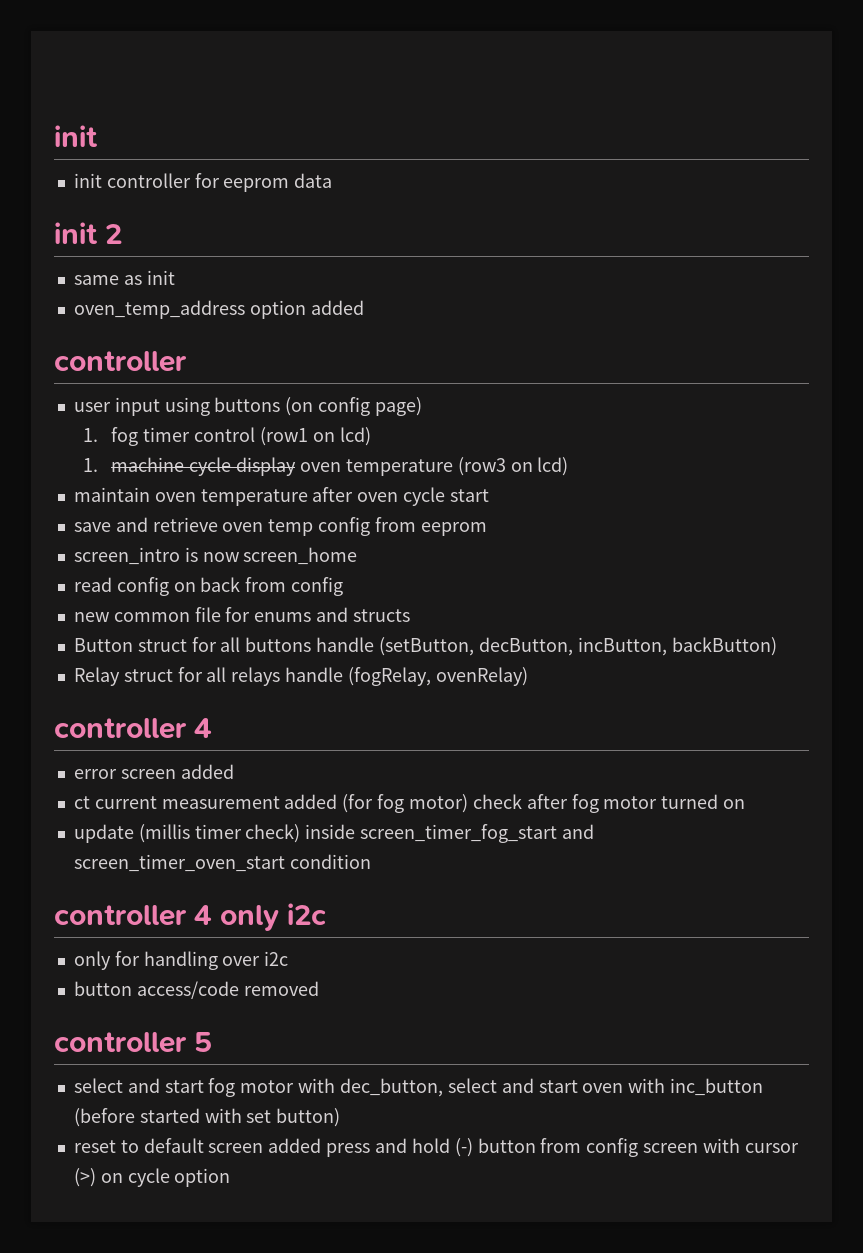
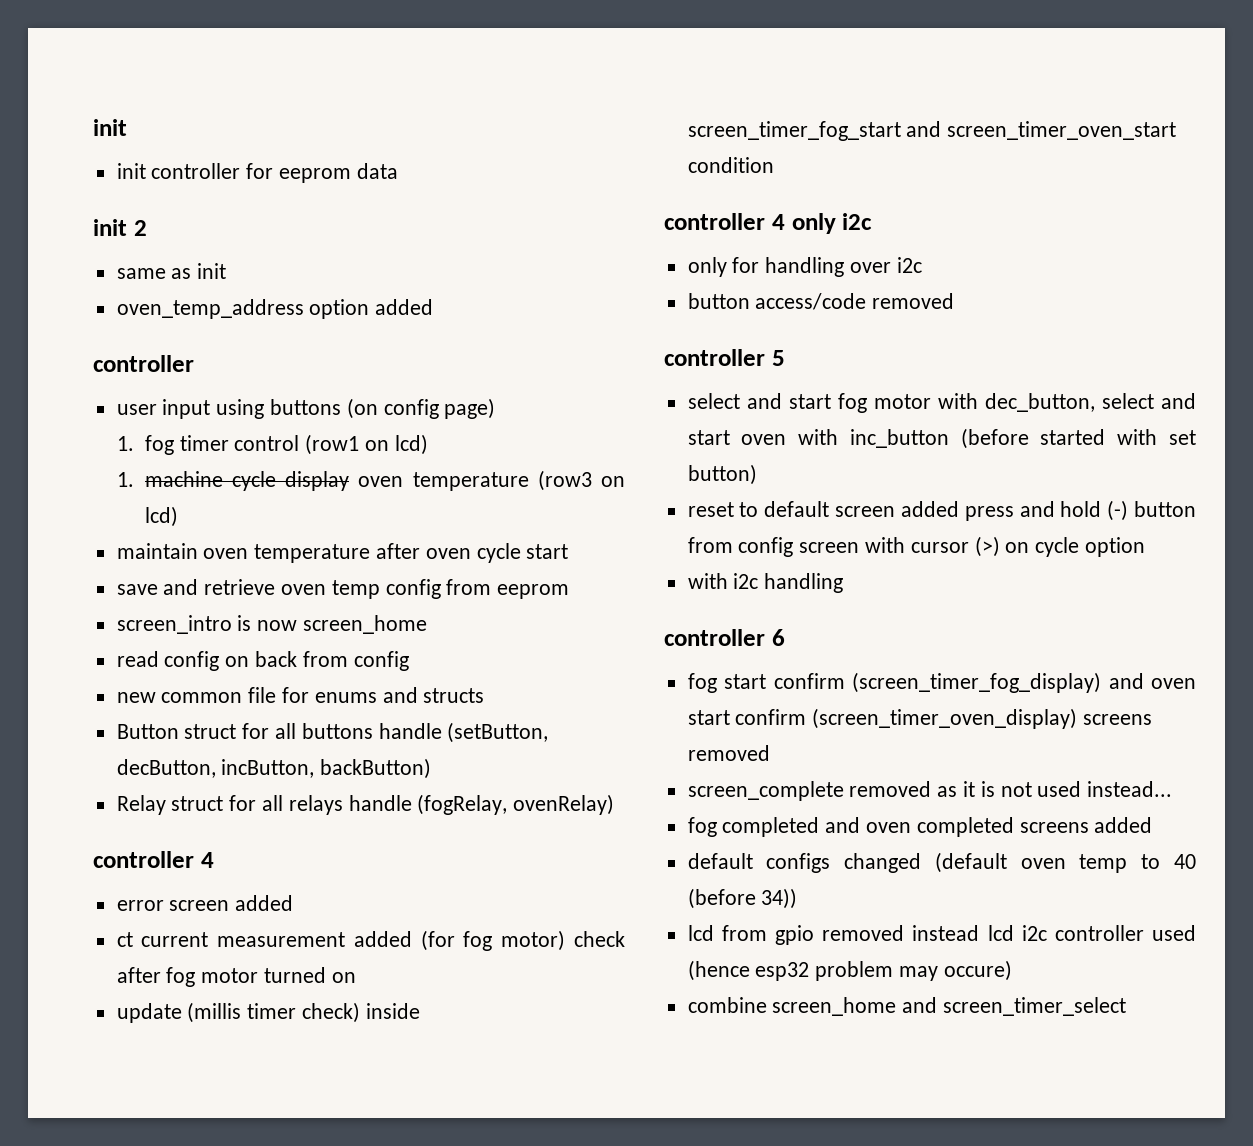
+ with i2c handling
+ controller 6
+ fog start confirm (screen_timer_fog_display) and oven start confirm (screen_timer_oven_display) screens removed
+ screen_complete removed as it is not used instead...
+ fog completed and oven completed screens added
+ default configs changed (default oven temp to 40 (before 34))
+ lcd from gpio removed instead lcd i2c controller used (hence esp32 problem may occure)
+ combine screen_home and screen_timer_select

